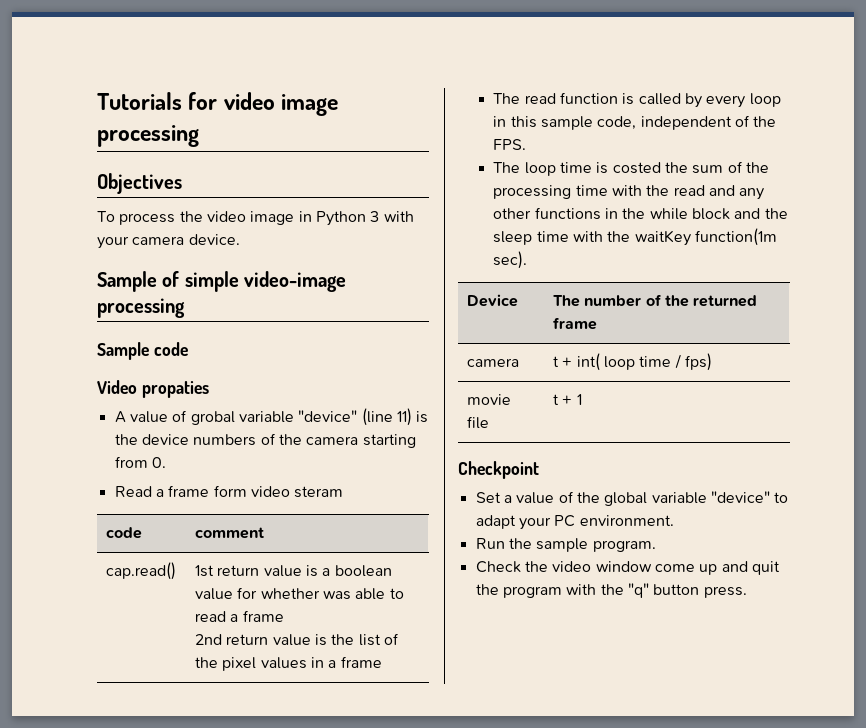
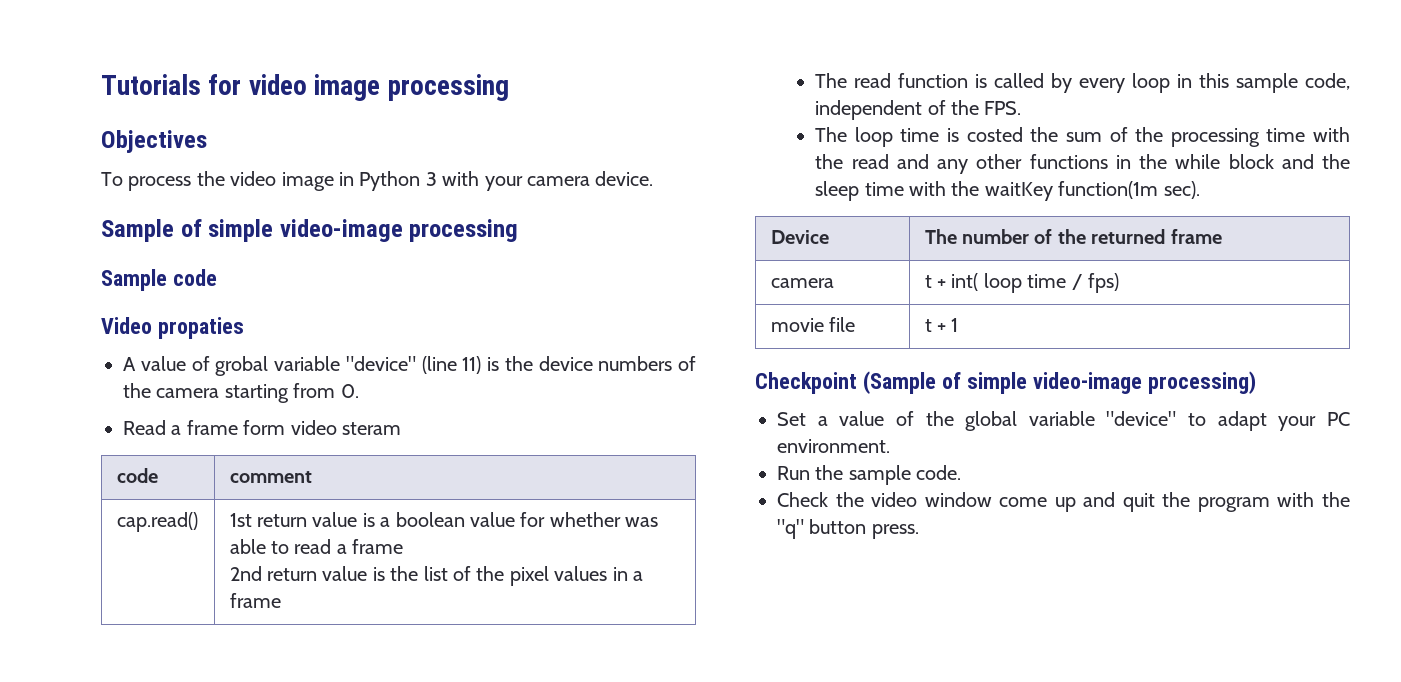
- Checkpoint
+ Checkpoint (Sample of simple video-image processing)
- Run the sample program.
+ Run the sample code.

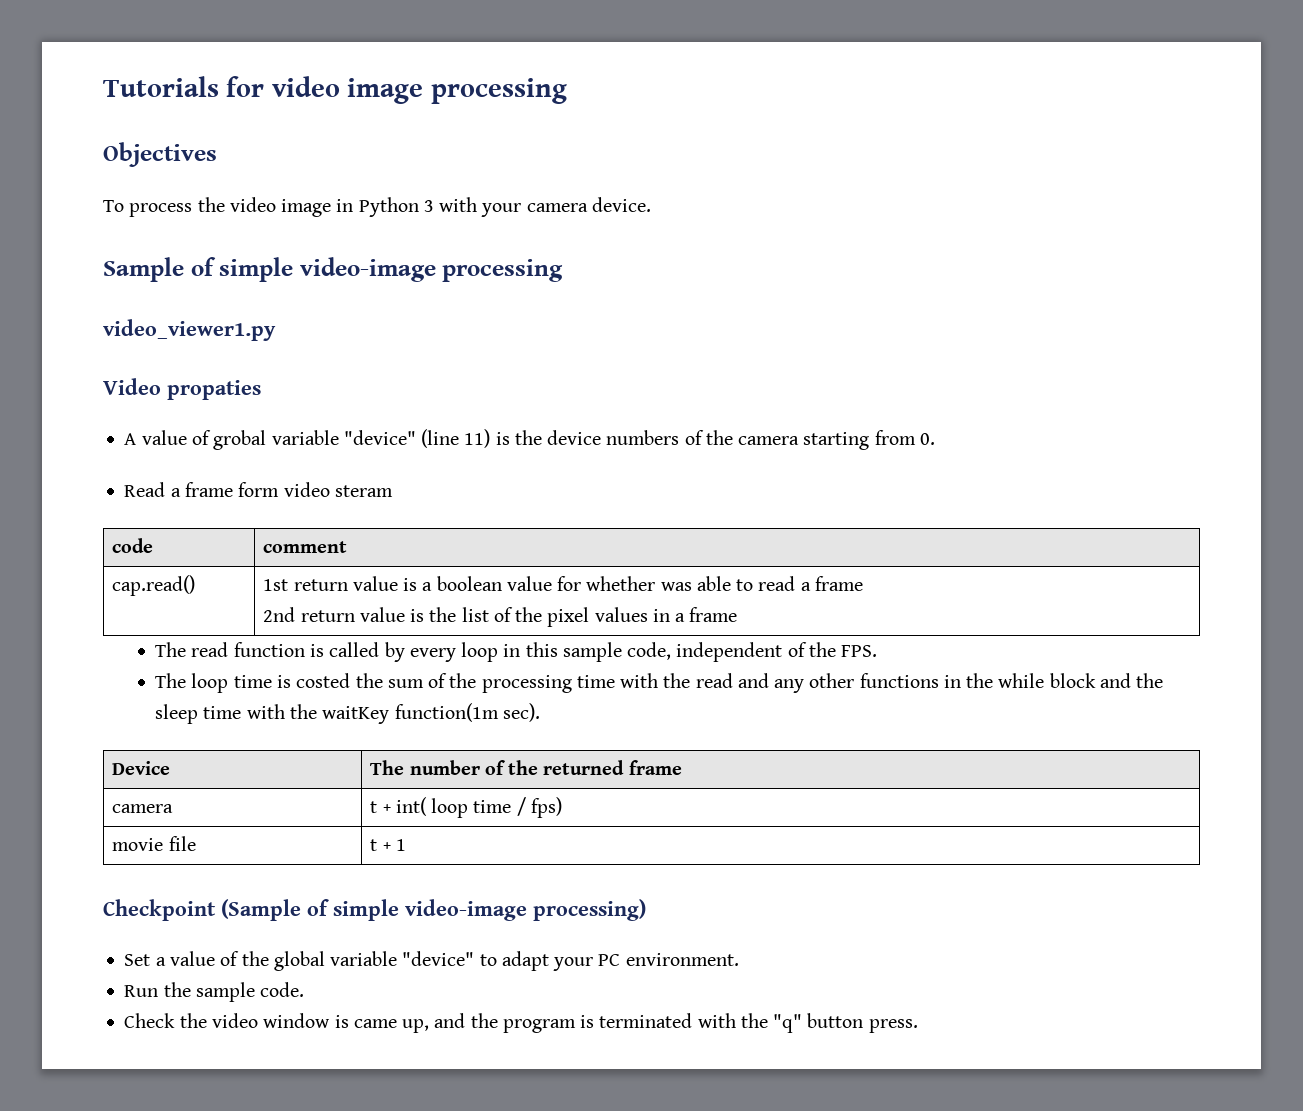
- Sample code
+ video_viewer1.py
- Check the video window come up and quit the program with the "q" button press.
+ Check the video window is came up, and the program is terminated with the "q" button press.

